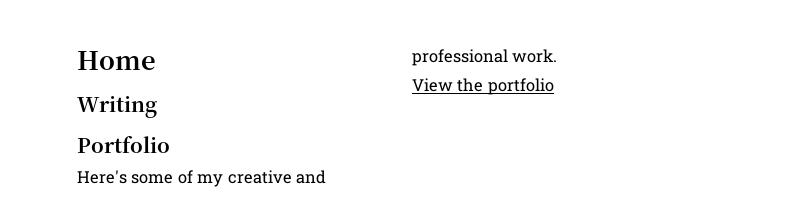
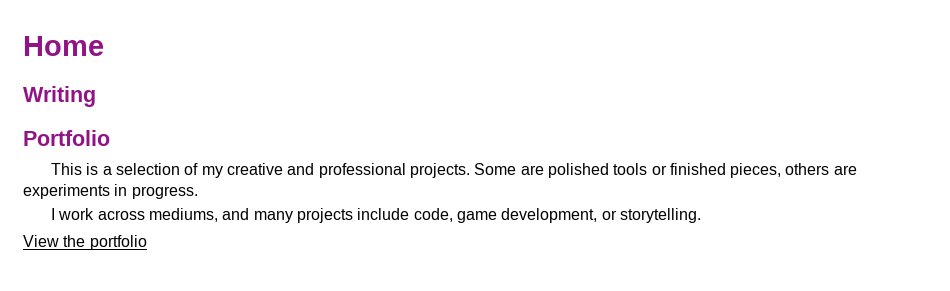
- Here's some of my creative and professional work.
+ This is a selection of my creative and professional projects. Some are polished tools or finished pieces, others are experiments in progress.
+ I work across mediums, and many projects include code, game development, or storytelling.

